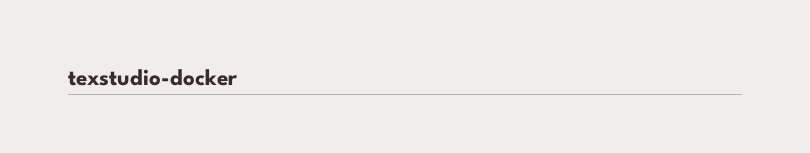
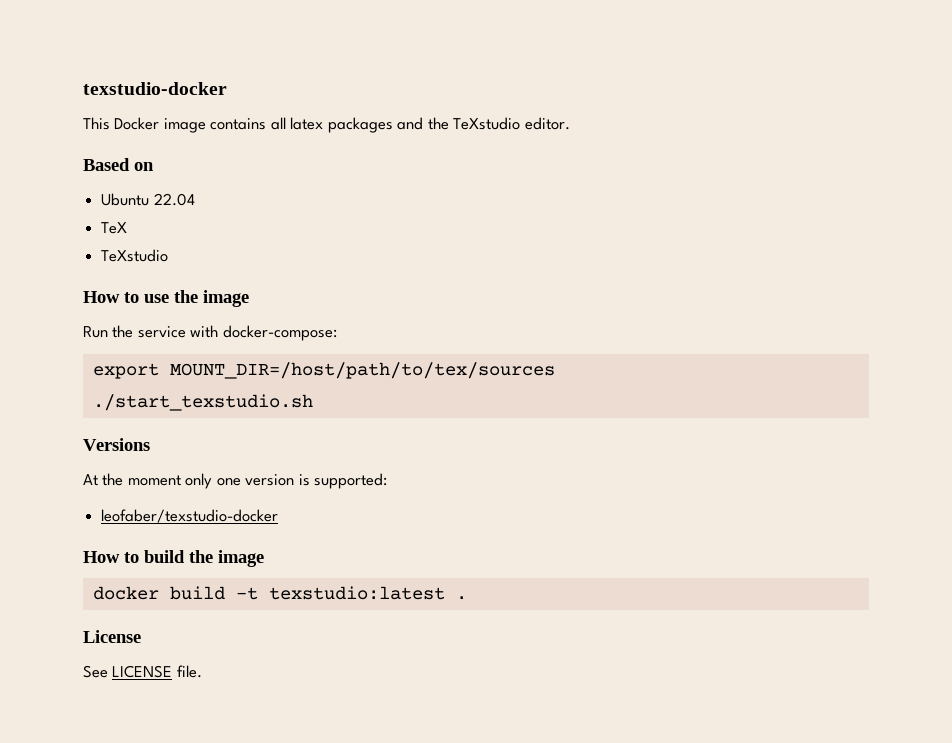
+ This Docker image contains all latex packages and the TeXstudio editor.
+ Based on
+ Ubuntu 22.04
+ TeX
+ TeXstudio
+ How to use the image
+ Run the service with docker-compose:
+ export MOUNT_DIR=/host/path/to/tex/sources
+ ./start_texstudio.sh
+ Versions
+ At the moment only one version is supported:
+ leofaber/texstudio-docker
+ How to build the image
+ docker build -t texstudio:latest .
+ License
+ See LICENSE file.

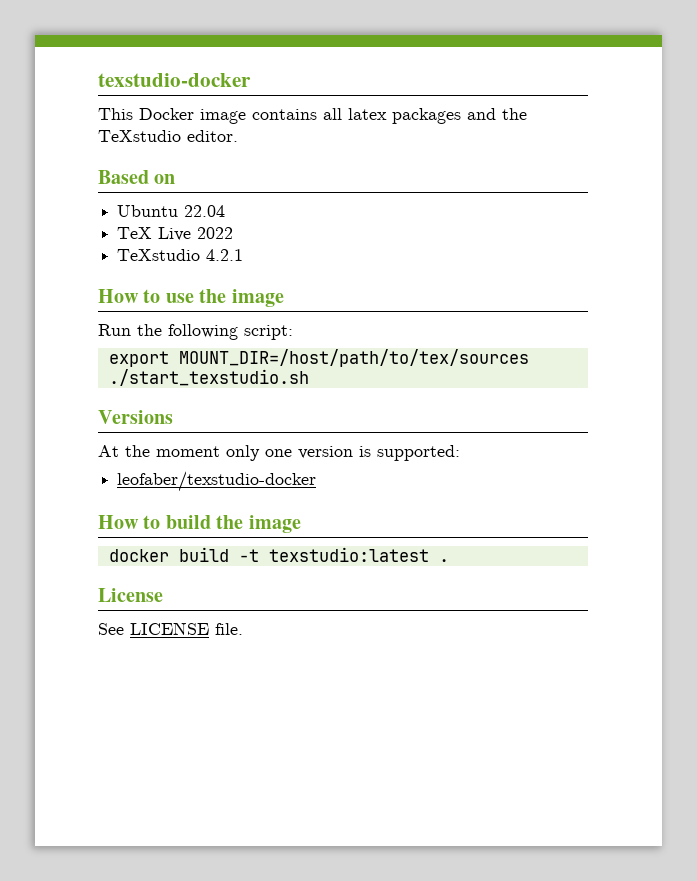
- TeX
- TeXstudio
+ TeX Live 2022
+ TeXstudio 4.2.1
- Run the service with docker-compose:
+ Run the following script:

